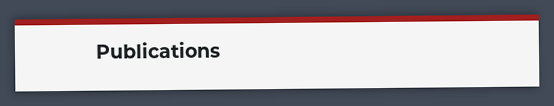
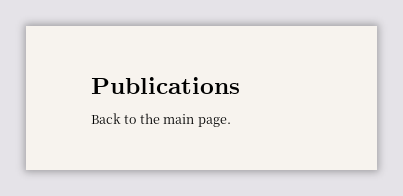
+ Back to the main page.

